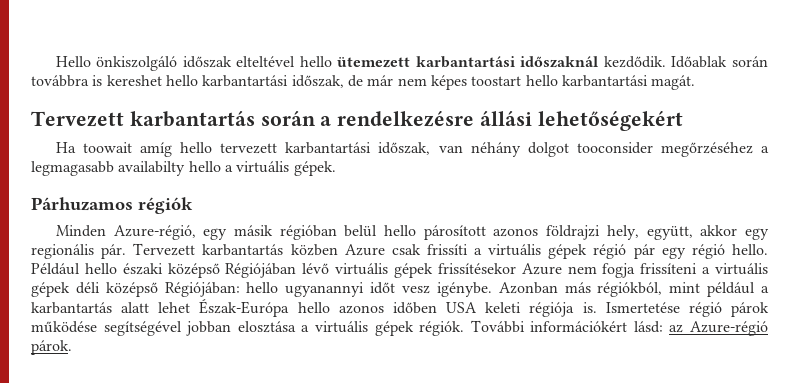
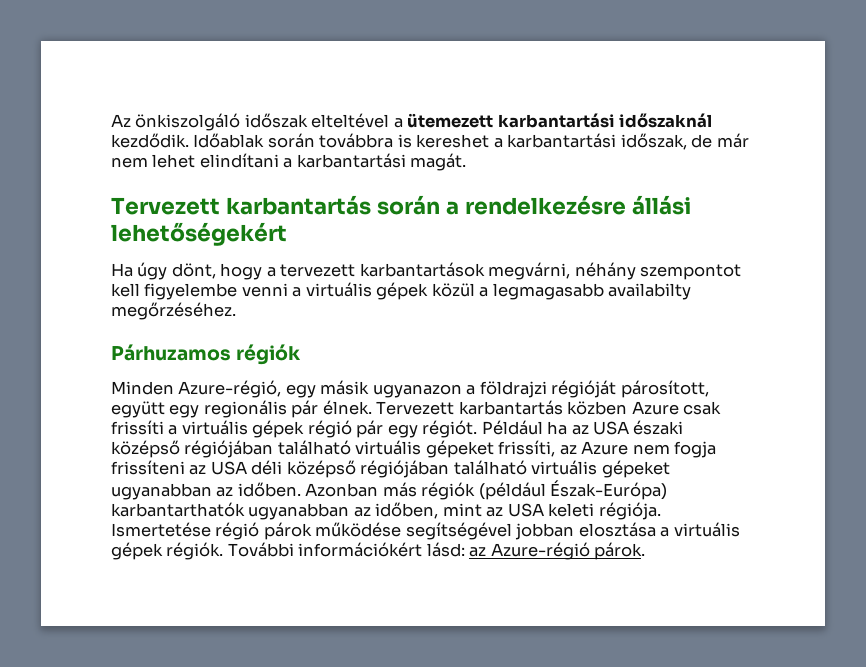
- Hello önkiszolgáló időszak elteltével hello ütemezett karbantartási időszaknál kezdődik.
+ Az önkiszolgáló időszak elteltével a ütemezett karbantartási időszaknál kezdődik.
- Időablak során továbbra is kereshet hello karbantartási időszak, de már nem képes toostart hello karbantartási magát.
+ Időablak során továbbra is kereshet a karbantartási időszak, de már nem lehet elindítani a karbantartási magát.
- Ha toowait amíg hello tervezett karbantartási időszak, van néhány dolgot tooconsider megőrzéséhez a legmagasabb availabilty hello a virtuális gépek.
+ Ha úgy dönt, hogy a tervezett karbantartások megvárni, néhány szempontot kell figyelembe venni a virtuális gépek közül a legmagasabb availabilty megőrzéséhez.
- Minden Azure-régió, egy másik régióban belül hello párosított azonos földrajzi hely, együtt, akkor egy regionális pár.
+ Minden Azure-régió, egy másik ugyanazon a földrajzi régióját párosított, együtt egy regionális pár élnek.
- Tervezett karbantartás közben Azure csak frissíti a virtuális gépek régió pár egy régió hello. Például hello északi középső Régiójában lévő virtuális gépek frissítésekor Azure nem fogja frissíteni a virtuális gépek déli középső Régiójában: hello ugyanannyi időt vesz igénybe. Azonban más régiókból, mint például a karbantartás alatt lehet Észak-Európa hello azonos időben USA keleti régiója is.
+ Tervezett karbantartás közben Azure csak frissíti a virtuális gépek régió pár egy régiót. Például ha az USA északi középső régiójában található virtuális gépeket frissíti, az Azure nem fogja frissíteni az USA déli középső régiójában található virtuális gépeket ugyanabban az időben. Azonban más régiók (például Észak-Európa) karbantarthatók ugyanabban az időben, mint az USA keleti régiója.

